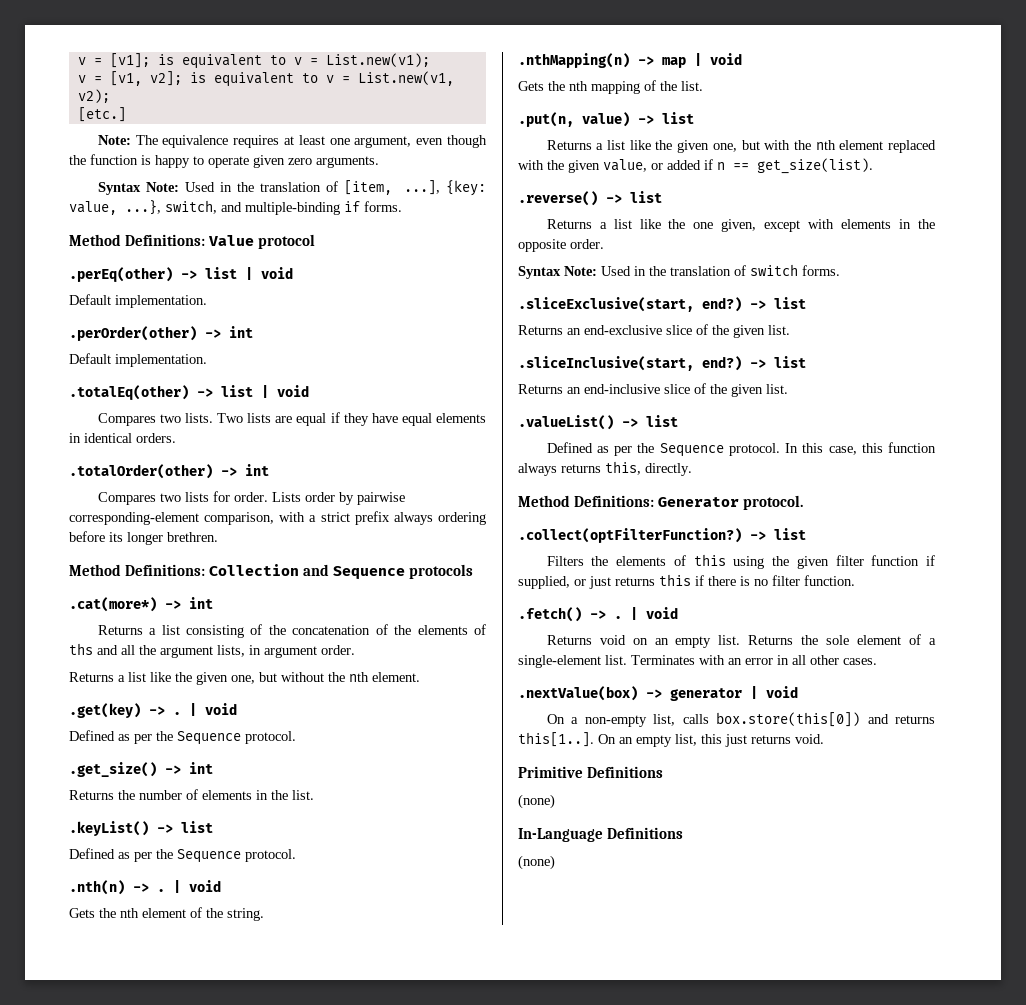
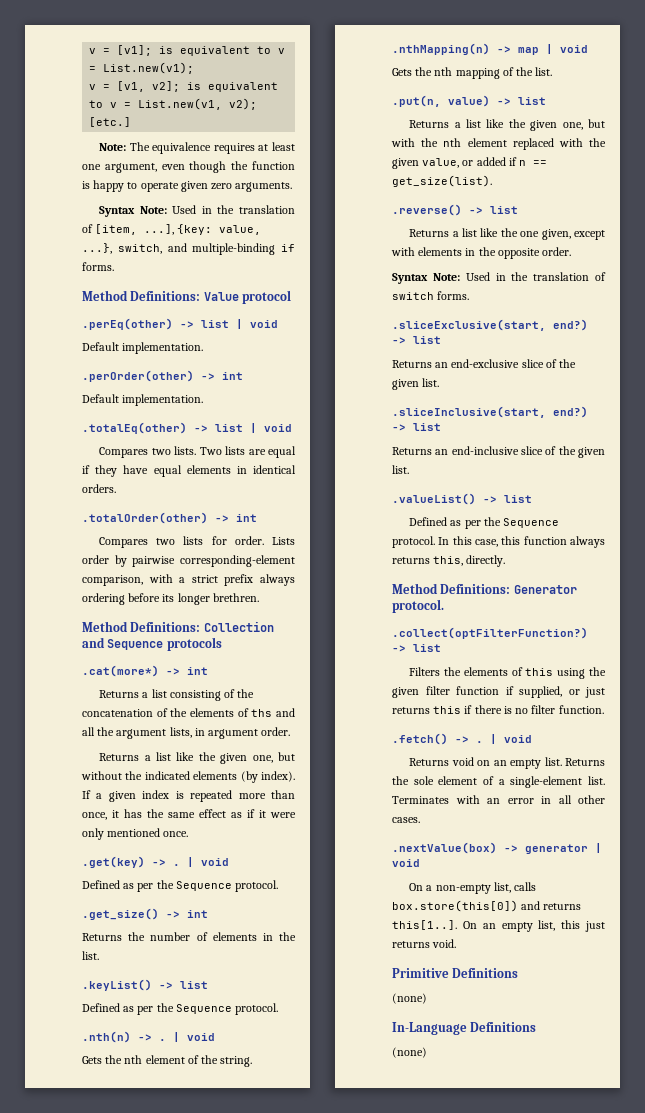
- Returns a list like the given one, but without the nth element.
+ Returns a list like the given one, but without the indicated elements (by index). If a given index is repeated more than once, it has the same effect as if it were only mentioned once.

